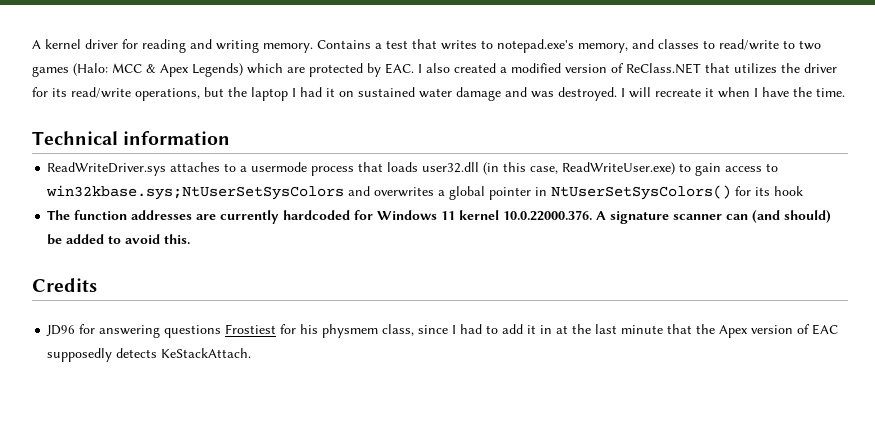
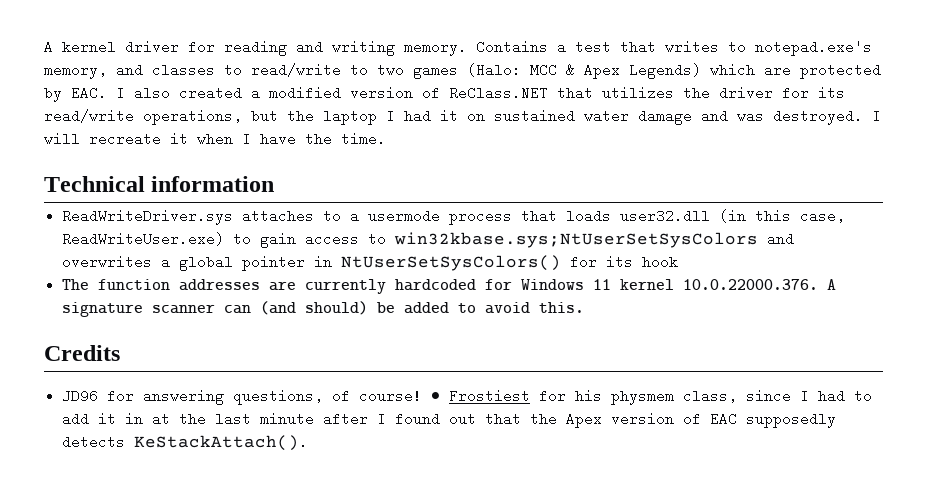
- JD96 for answering questions Frostiest for his physmem class, since I had to add it in at the last minute that the Apex version of EAC supposedly detects KeStackAttach.
+ JD96 for answering questions, of course! • Frostiest for his physmem class, since I had to add it in at the last minute after I found out that the Apex version of EAC supposedly detects KeStackAttach().

